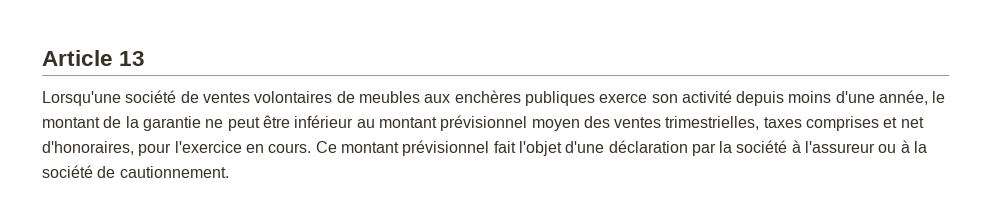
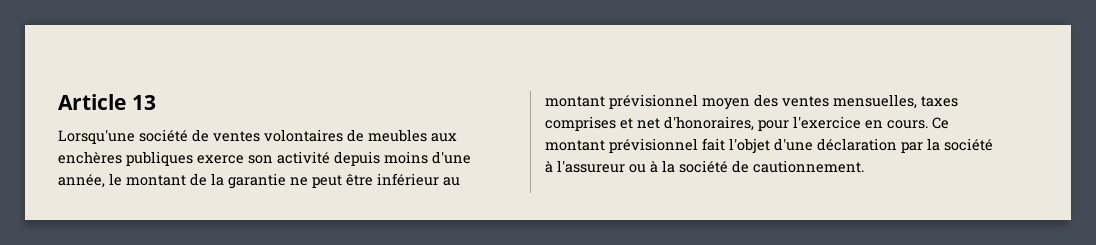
- Lorsqu'une société de ventes volontaires de meubles aux enchères publiques exerce son activité depuis moins d'une année, le montant de la garantie ne peut être inférieur au montant prévisionnel moyen des ventes trimestrielles, taxes comprises et net d'honoraires, pour l'exercice en cours.
+ Lorsqu'une société de ventes volontaires de meubles aux enchères publiques exerce son activité depuis moins d'une année, le montant de la garantie ne peut être inférieur au montant prévisionnel moyen des ventes mensuelles, taxes comprises et net d'honoraires, pour l'exercice en cours.

